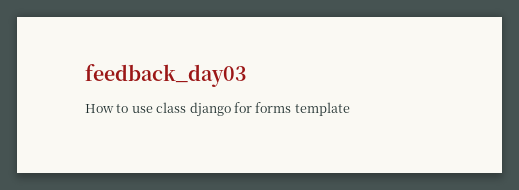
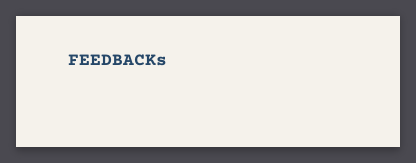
- feedback_day03
- How to use class django for forms template
+ FEEDBACKs

